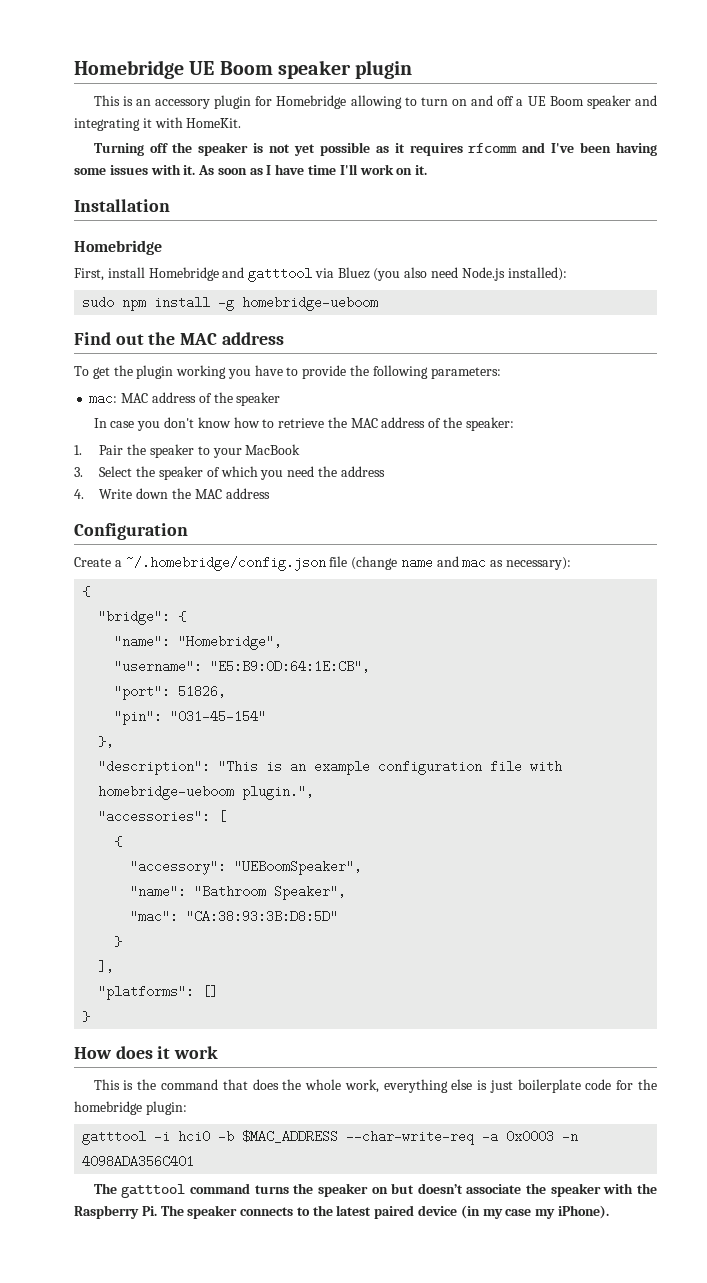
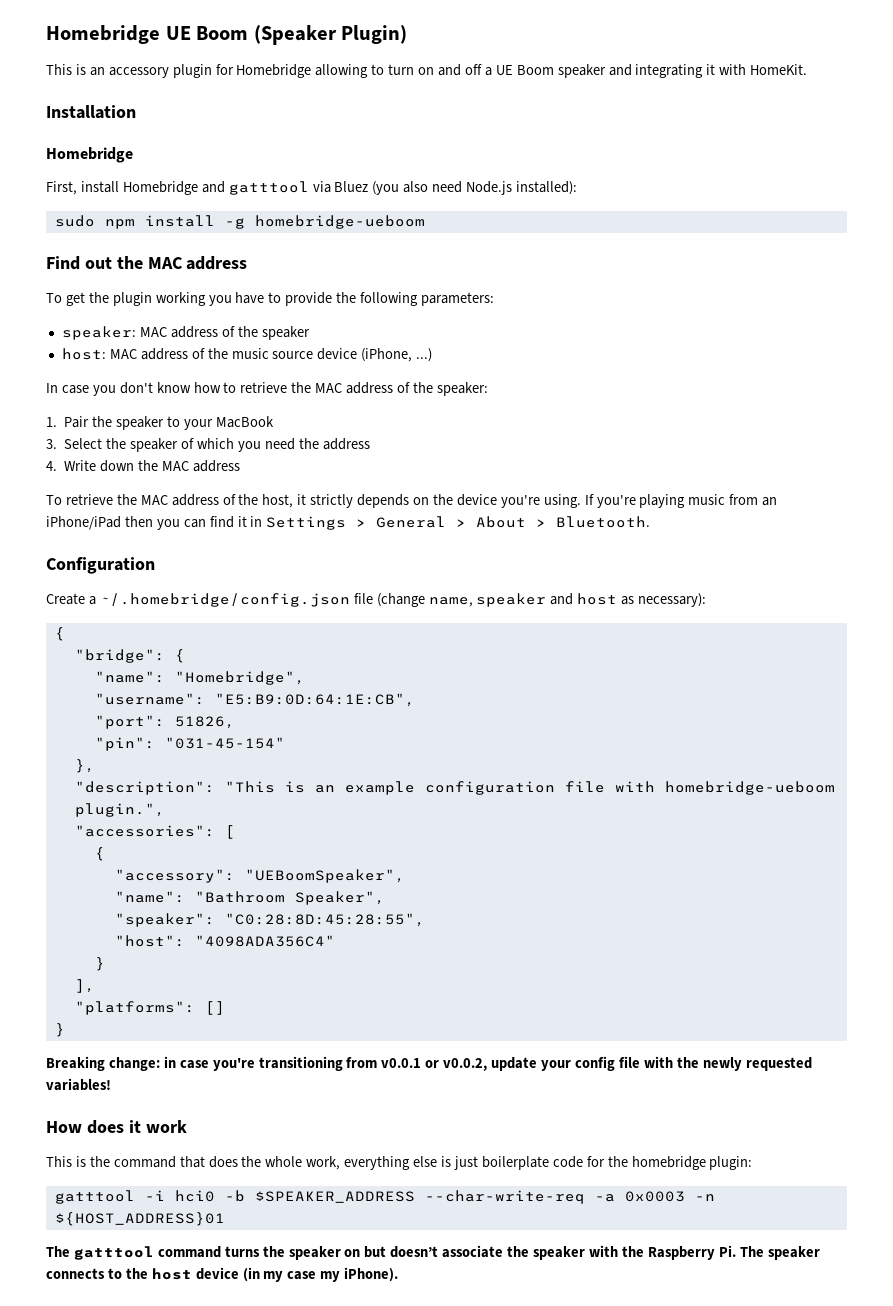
- Homebridge UE Boom speaker plugin
+ Homebridge UE Boom (Speaker Plugin)
- Turning off the speaker is not yet possible as it requires rfcomm and I've been having some issues with it. As soon as I have time I'll work on it.
- mac: MAC address of the speaker
+ speaker: MAC address of the speaker
+ host: MAC address of the music source device (iPhone, ...)
+ To retrieve the MAC address of the host, it strictly depends on the device you're using. If you're playing music from an iPhone/iPad then you can find it in Settings > General > About > Bluetooth.
- Create a ~/.homebridge/config.json file (change name and mac as necessary):
+ Create a ~/.homebridge/config.json file (change name, speaker and host as necessary):
- "mac": "CA:38:93:3B:D8:5D"
+ "speaker": "C0:28:8D:45:28:55",
+ "host": "4098ADA356C4"
+ Breaking change: in case you're transitioning from v0.0.1 or v0.0.2, update your config file with the newly requested variables!
- gatttool -i hci0 -b $MAC_ADDRESS --char-write-req -a 0x0003 -n 4098ADA356C401
+ gatttool -i hci0 -b $SPEAKER_ADDRESS --char-write-req -a 0x0003 -n ${HOST_ADDRESS}01
- The gatttool command turns the speaker on but doesn’t associate the speaker with the Raspberry Pi. The speaker connects to the latest paired device (in my case my iPhone).
+ The gatttool command turns the speaker on but doesn’t associate the speaker with the Raspberry Pi. The speaker connects to the host device (in my case my iPhone).

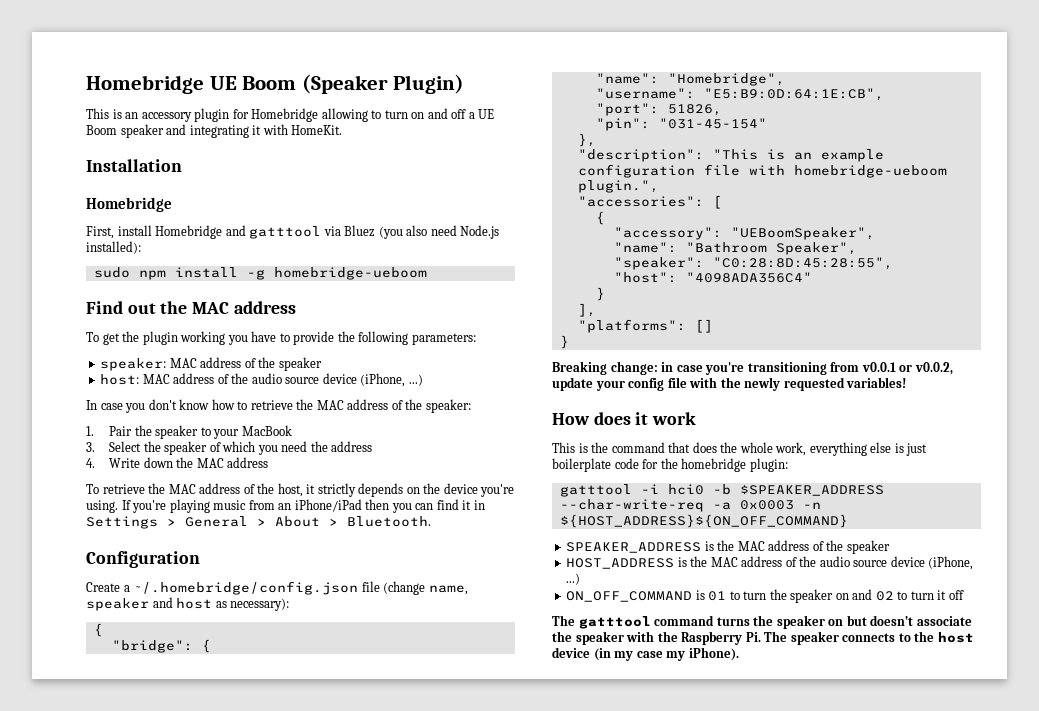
- host: MAC address of the music source device (iPhone, ...)
+ host: MAC address of the audio source device (iPhone, ...)
- gatttool -i hci0 -b $SPEAKER_ADDRESS --char-write-req -a 0x0003 -n ${HOST_ADDRESS}01
+ gatttool -i hci0 -b $SPEAKER_ADDRESS --char-write-req -a 0x0003 -n ${HOST_ADDRESS}${ON_OFF_COMMAND}
+ SPEAKER_ADDRESS is the MAC address of the speaker
+ HOST_ADDRESS is the MAC address of the audio source device (iPhone, ...)
+ ON_OFF_COMMAND is 01 to turn the speaker on and 02 to turn it off

